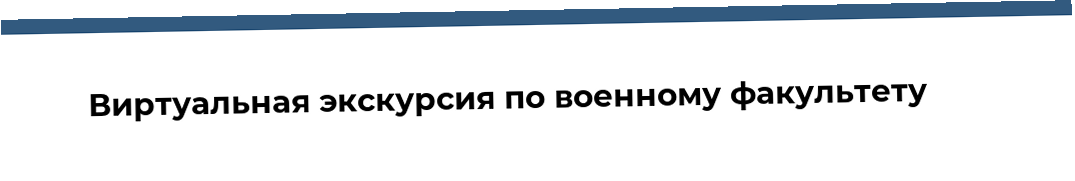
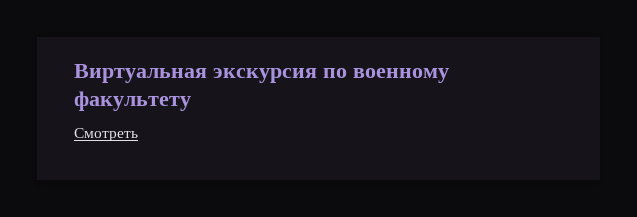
+ Смотреть

